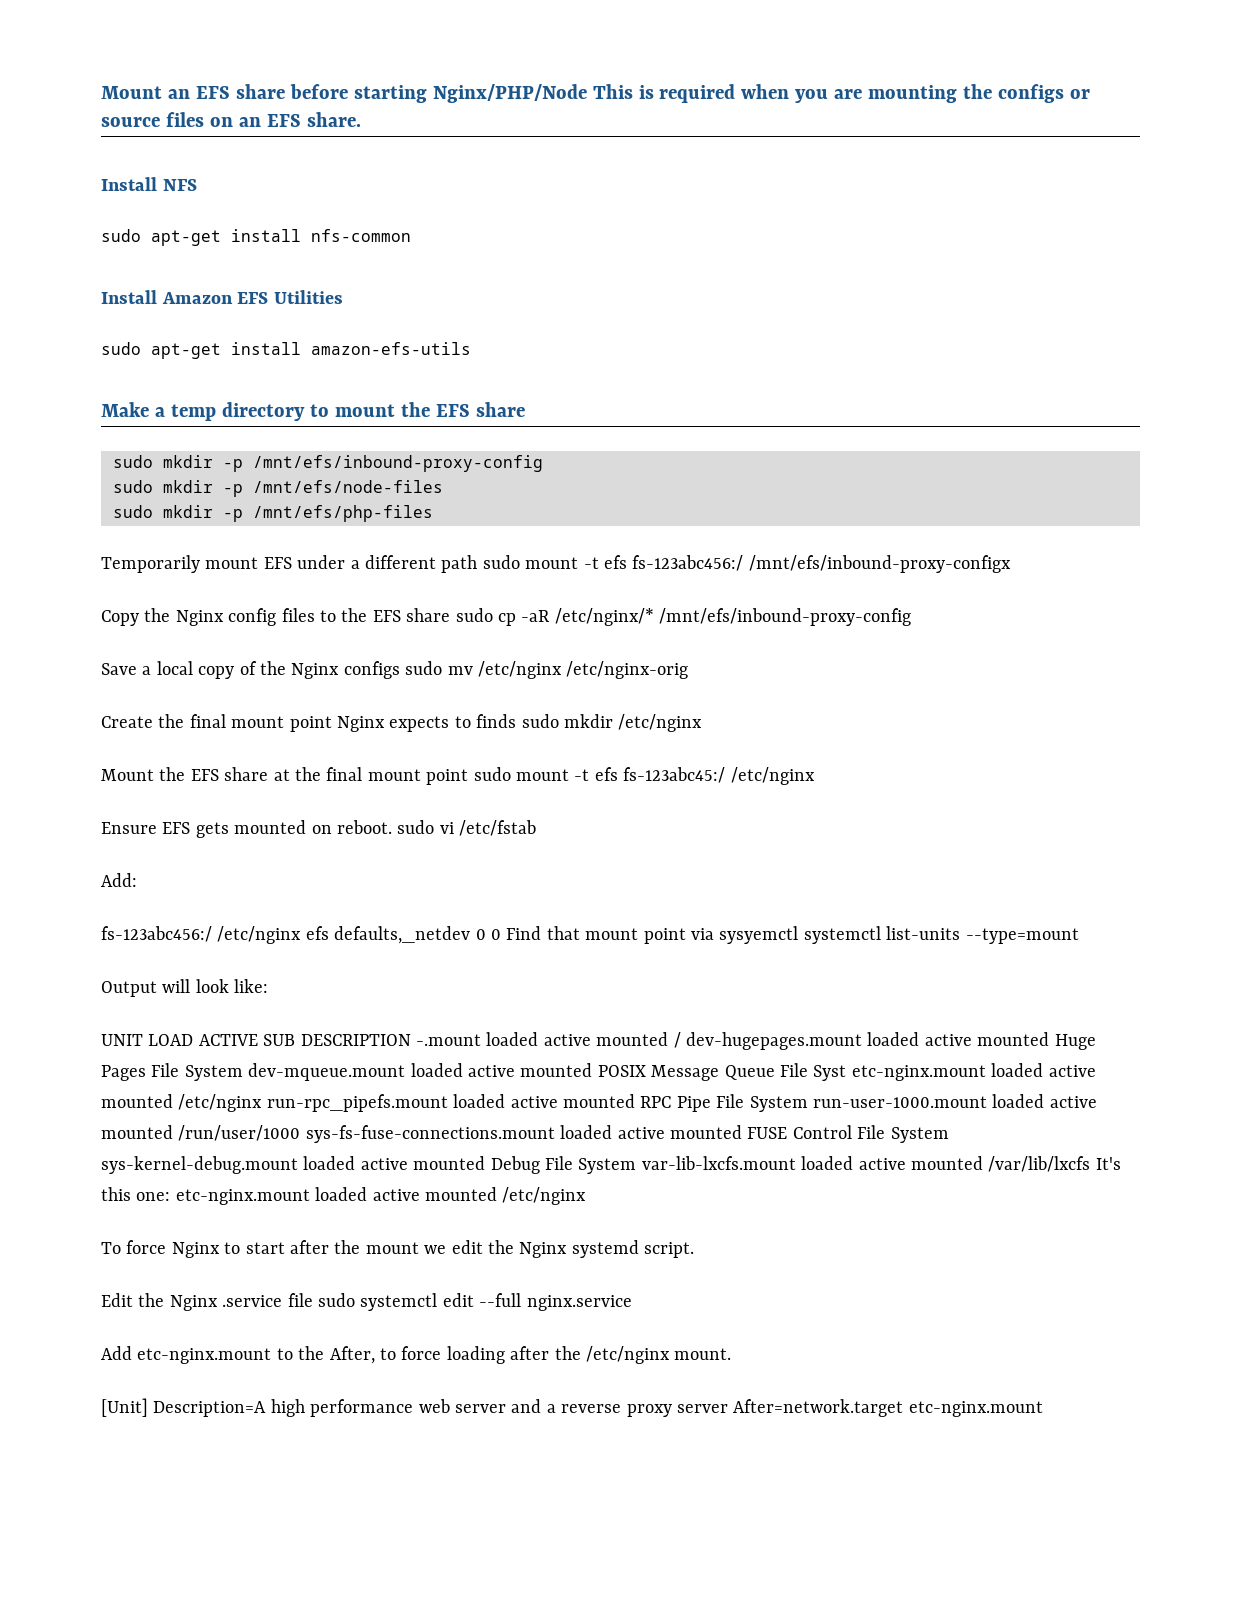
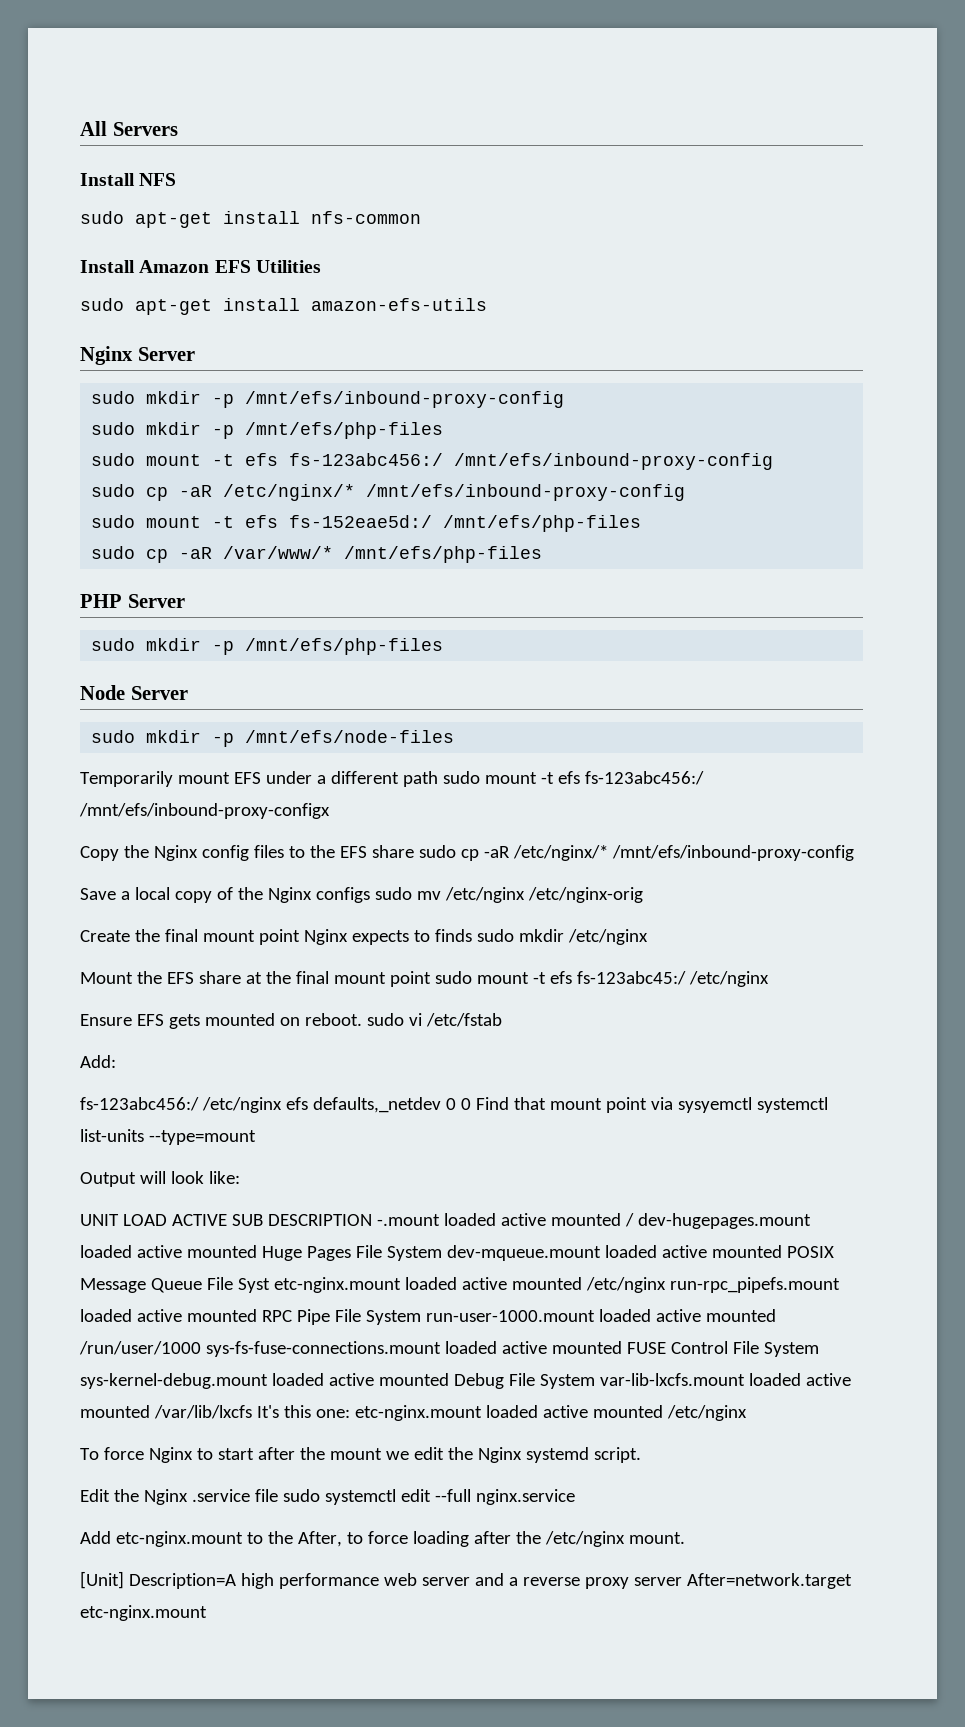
- Mount an EFS share before starting Nginx/PHP/Node This is required when you are mounting the configs or source files on an EFS share.
+ All Servers
- Make a temp directory to mount the EFS share
+ Nginx Server
  sudo mkdir -p /mnt/efs/inbound-proxy-config
+ sudo mkdir -p /mnt/efs/php-files
+ sudo mount -t efs fs-123abc456:/ /mnt/efs/inbound-proxy-config
+ sudo cp -aR /etc/nginx/* /mnt/efs/inbound-proxy-config
+ sudo mount -t efs fs-152eae5d:/ /mnt/efs/php-files
+ sudo cp -aR /var/www/* /mnt/efs/php-files
+ PHP Server
+ sudo mkdir -p /mnt/efs/php-files
+ Node Server
  sudo mkdir -p /mnt/efs/node-files
- sudo mkdir -p /mnt/efs/php-files

